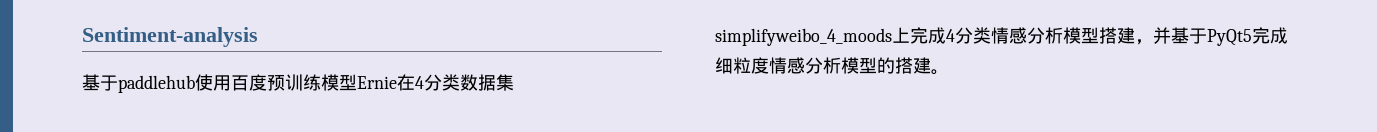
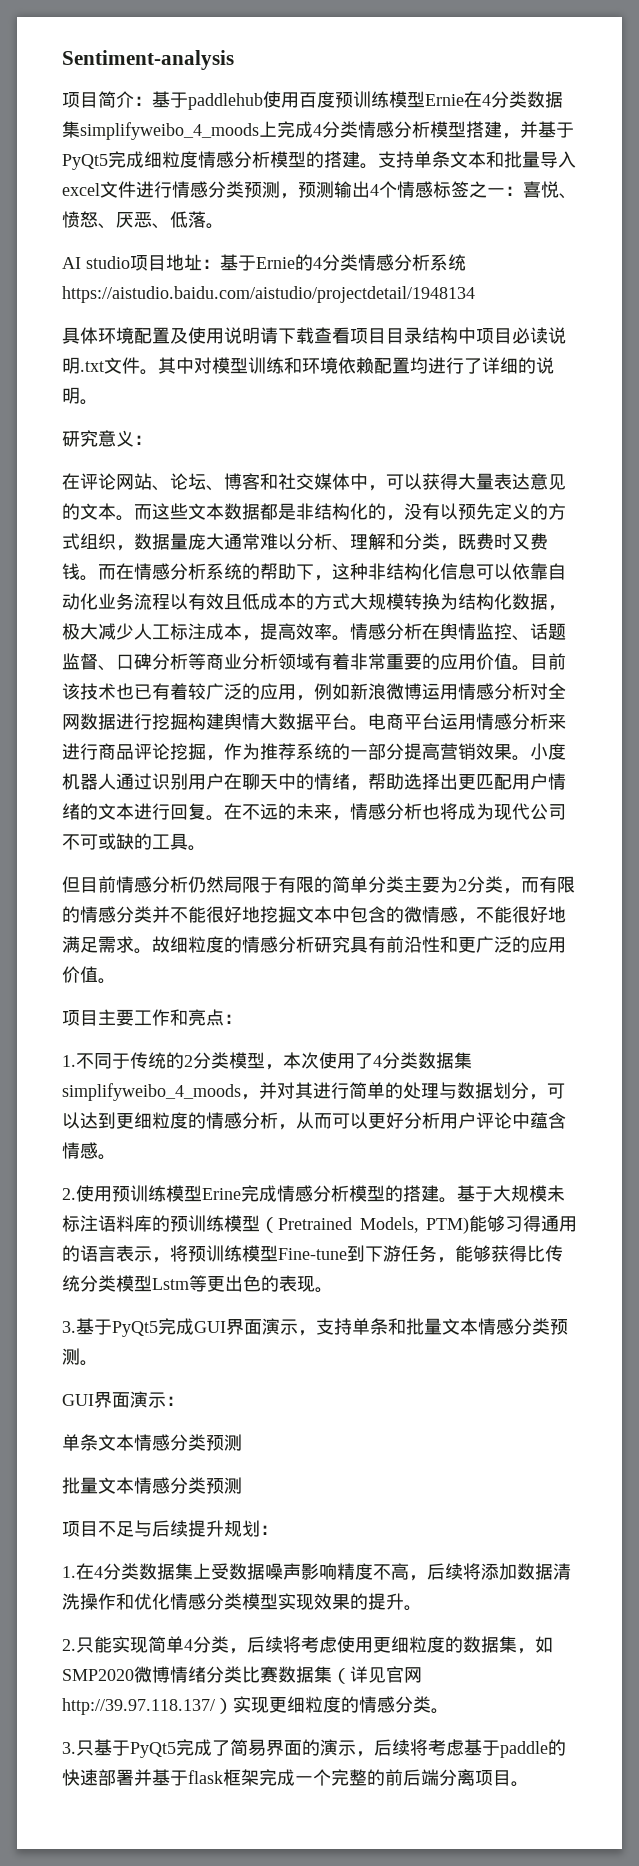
- 基于paddlehub使用百度预训练模型Ernie在4分类数据集simplifyweibo_4_moods上完成4分类情感分析模型搭建，并基于PyQt5完成细粒度情感分析模型的搭建。
+ 项目简介：基于paddlehub使用百度预训练模型Ernie在4分类数据集simplifyweibo_4_moods上完成4分类情感分析模型搭建，并基于PyQt5完成细粒度情感分析模型的搭建。
+ 支持单条文本和批量导入excel文件进行情感分类预测，预测输出4个情感标签之一：喜悦、愤怒、厌恶、低落。
+ AI studio项目地址：基于Ernie的4分类情感分析系统https://aistudio.baidu.com/aistudio/projectdetail/1948134
+ 具体环境配置及使用说明请下载查看项目目录结构中项目必读说明.txt文件。其中对模型训练和环境依赖配置均进行了详细的说明。
+ 研究意义：
+ 在评论网站、论坛、博客和社交媒体中，可以获得大量表达意见的文本。而这些文本数据都是非结构化的，没有以预先定义的方式组织，数据量庞大通常难以分析、理解和分类，既费时又费钱。而在情感分析系统的帮助下，这种非结构化信息可以依靠自动化业务流程以有效且低成本的方式大规模转换为结构化数据，极大减少人工标注成本，提高效率。情感分析在舆情监控、话题监督、口碑分析等商业分析领域有着非常重要的应用价值。目前该技术也已有着较广泛的应用，例如新浪微博运用情感分析对全网数据进行挖掘构建舆情大数据平台。电商平台运用情感分析来进行商品评论挖掘，作为推荐系统的一部分提高营销效果。小度机器人通过识别用户在聊天中的情绪，帮助选择出更匹配用户情绪的文本进行回复。在不远的未来，情感分析也将成为现代公司不可或缺的工具。
+ 但目前情感分析仍然局限于有限的简单分类主要为2分类，而有限的情感分类并不能很好地挖掘文本中包含的微情感，不能很好地满足需求。故细粒度的情感分析研究具有前沿性和更广泛的应用价值。
+ 项目主要工作和亮点：
+ 1.不同于传统的2分类模型，本次使用了4分类数据集simplifyweibo_4_moods，并对其进行简单的处理与数据划分，可以达到更细粒度的情感分析，从而可以更好分析用户评论中蕴含情感。
+ 2.使用预训练模型Erine完成情感分析模型的搭建。基于大规模未标注语料库的预训练模型（Pretrained Models, PTM)能够习得通用的语言表示，将预训练模型Fine-tune到下游任务，能够获得比传统分类模型Lstm等更出色的表现。
+ 3.基于PyQt5完成GUI界面演示，支持单条和批量文本情感分类预测。
+ GUI界面演示：
+ 单条文本情感分类预测
+ 批量文本情感分类预测
+ 项目不足与后续提升规划：
+ 1.在4分类数据集上受数据噪声影响精度不高，后续将添加数据清洗操作和优化情感分类模型实现效果的提升。
+ 2.只能实现简单4分类，后续将考虑使用更细粒度的数据集，如SMP2020微博情绪分类比赛数据集（详见官网http://39.97.118.137/）实现更细粒度的情感分类。
+ 3.只基于PyQt5完成了简易界面的演示，后续将考虑基于paddle的快速部署并基于flask框架完成一个完整的前后端分离项目。

